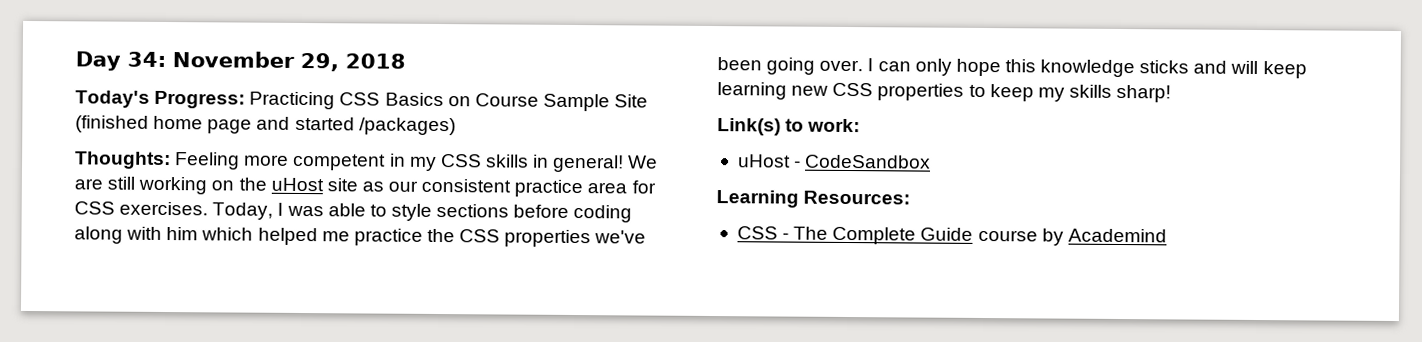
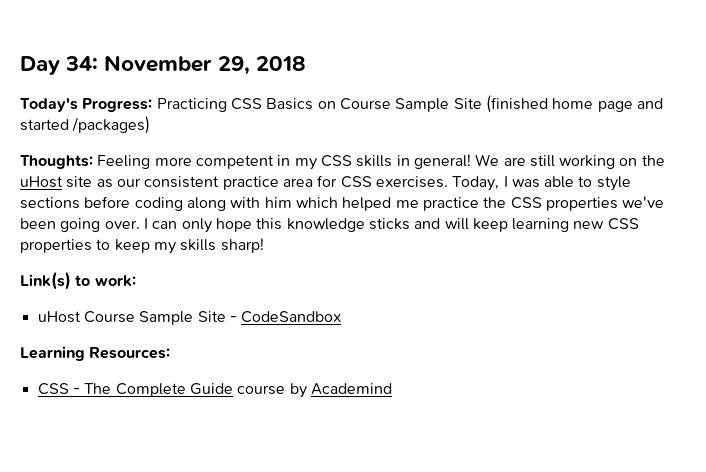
- uHost - CodeSandbox
+ uHost Course Sample Site - CodeSandbox

